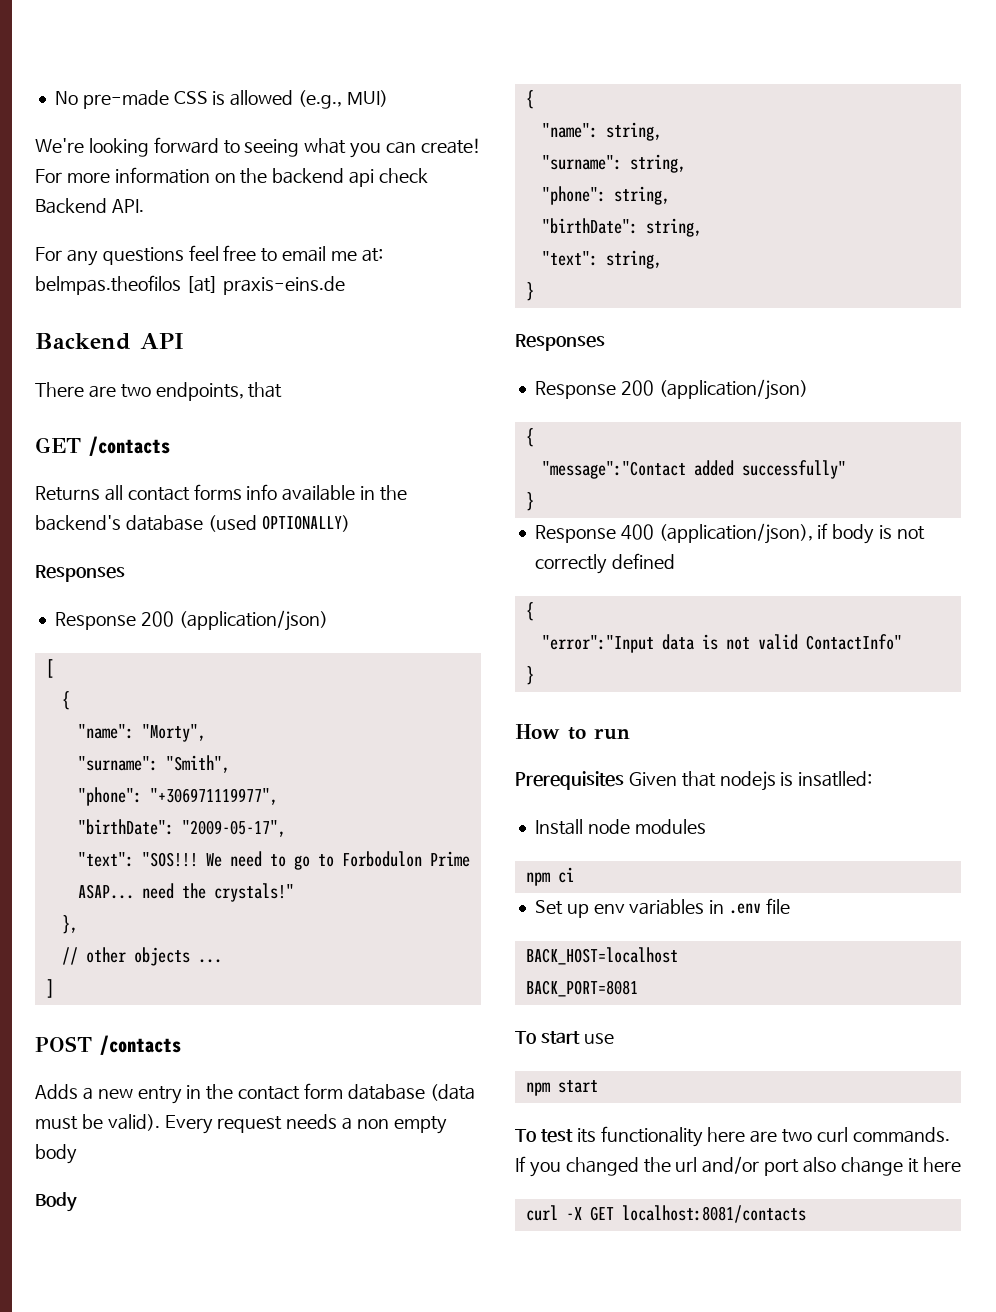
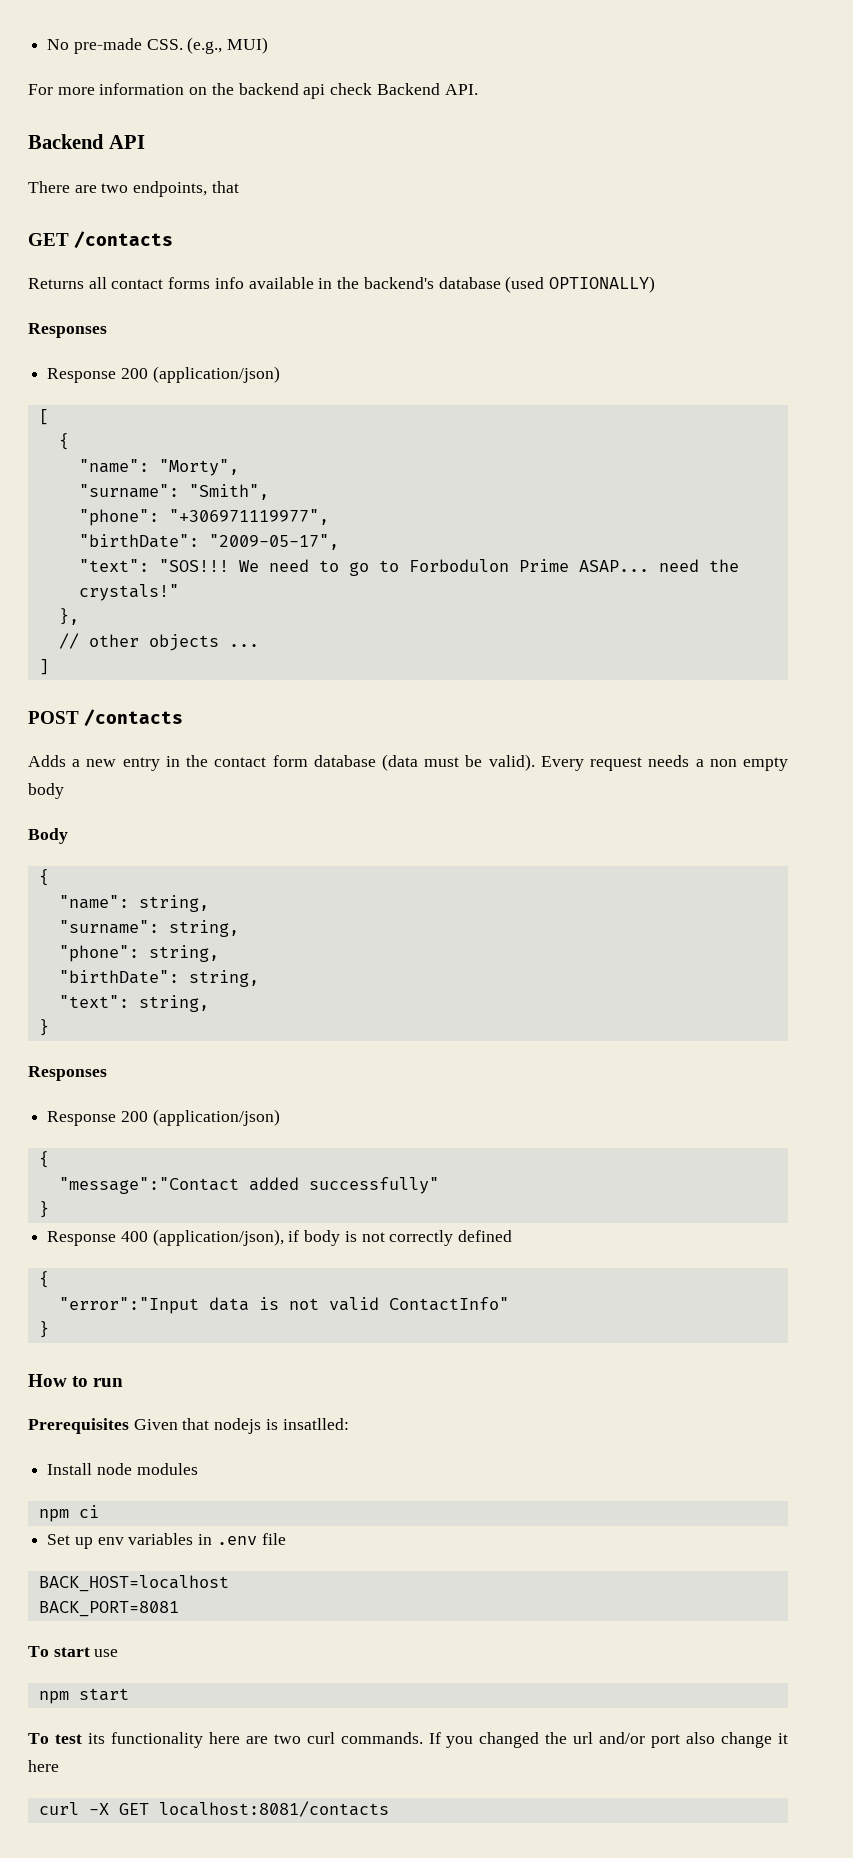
- No pre-made CSS is allowed (e.g., MUI)
+ No pre-made CSS. (e.g., MUI)
- We're looking forward to seeing what you can create!
- For any questions feel free to email me at: belmpas.theofilos [at] praxis-eins.de

